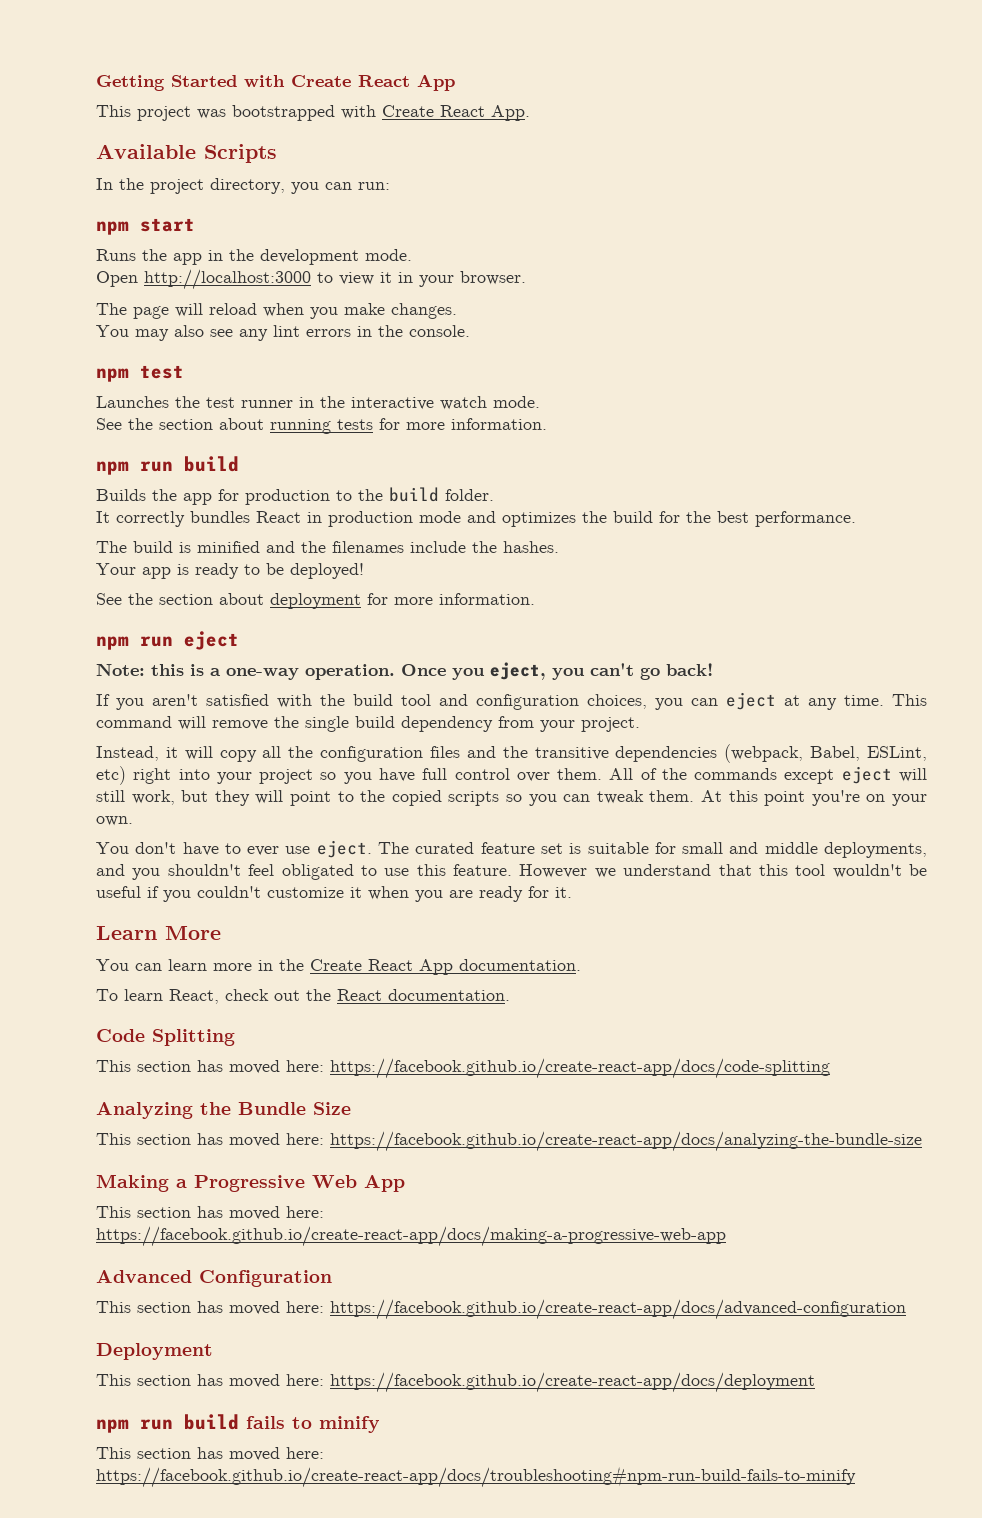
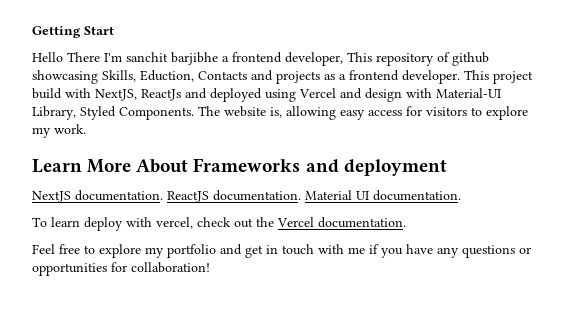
- Getting Started with Create React App
- This project was bootstrapped with Create React App.
- Available Scripts
- In the project directory, you can run:
- npm start
- Runs the app in the development mode.
- Open http://localhost:3000 to view it in your browser.
- The page will reload when you make changes.
- You may also see any lint errors in the console.
- npm test
- Launches the test runner in the interactive watch mode.
- See the section about running tests for more information.
- npm run build
- Builds the app for production to the build folder.
- It correctly bundles React in production mode and optimizes the build for the best performance.
- The build is minified and the filenames include the hashes.
- Your app is ready to be deployed!
- See the section about deployment for more information.
- npm run eject
- Note: this is a one-way operation. Once you eject, you can't go back!
- If you aren't satisfied with the build tool and configuration choices, you can eject at any time. This command will remove the single build dependency from your project.
- Instead, it will copy all the configuration files and the transitive dependencies (webpack, Babel, ESLint, etc) right into your project so you have full control over them. All of the commands except eject will still work, but they will point to the copied scripts so you can tweak them. At this point you're on your own.
- You don't have to ever use eject. The curated feature set is suitable for small and middle deployments, and you shouldn't feel obligated to use this feature. However we understand that this tool wouldn't be useful if you couldn't customize it when you are ready for it.
- Learn More
- You can learn more in the Create React App documentation.
+ Getting Start
+ Hello There I'm sanchit barjibhe a frontend developer, This repository of github showcasing Skills, Eduction, Contacts and projects as a frontend developer. This project build with NextJS, ReactJs and deployed using Vercel and design with Material-UI Library, Styled Components. The website is, allowing easy access for visitors to explore my work.
+ Learn More About Frameworks and deployment
+ NextJS documentation. ReactJS documentation. Material UI documentation.
- To learn React, check out the React documentation.
- Code Splitting
- This section has moved here: https://facebook.github.io/create-react-app/docs/code-splitting
- Analyzing the Bundle Size
- This section has moved here: https://facebook.github.io/create-react-app/docs/analyzing-the-bundle-size
- Making a Progressive Web App
- This section has moved here: https://facebook.github.io/create-react-app/docs/making-a-progressive-web-app
- Advanced Configuration
- This section has moved here: https://facebook.github.io/create-react-app/docs/advanced-configuration
- Deployment
- This section has moved here: https://facebook.github.io/create-react-app/docs/deployment
- npm run build fails to minify
- This section has moved here: https://facebook.github.io/create-react-app/docs/troubleshooting#npm-run-build-fails-to-minify
+ To learn deploy with vercel, check out the Vercel documentation.
+ Feel free to explore my portfolio and get in touch with me if you have any questions or opportunities for collaboration!

